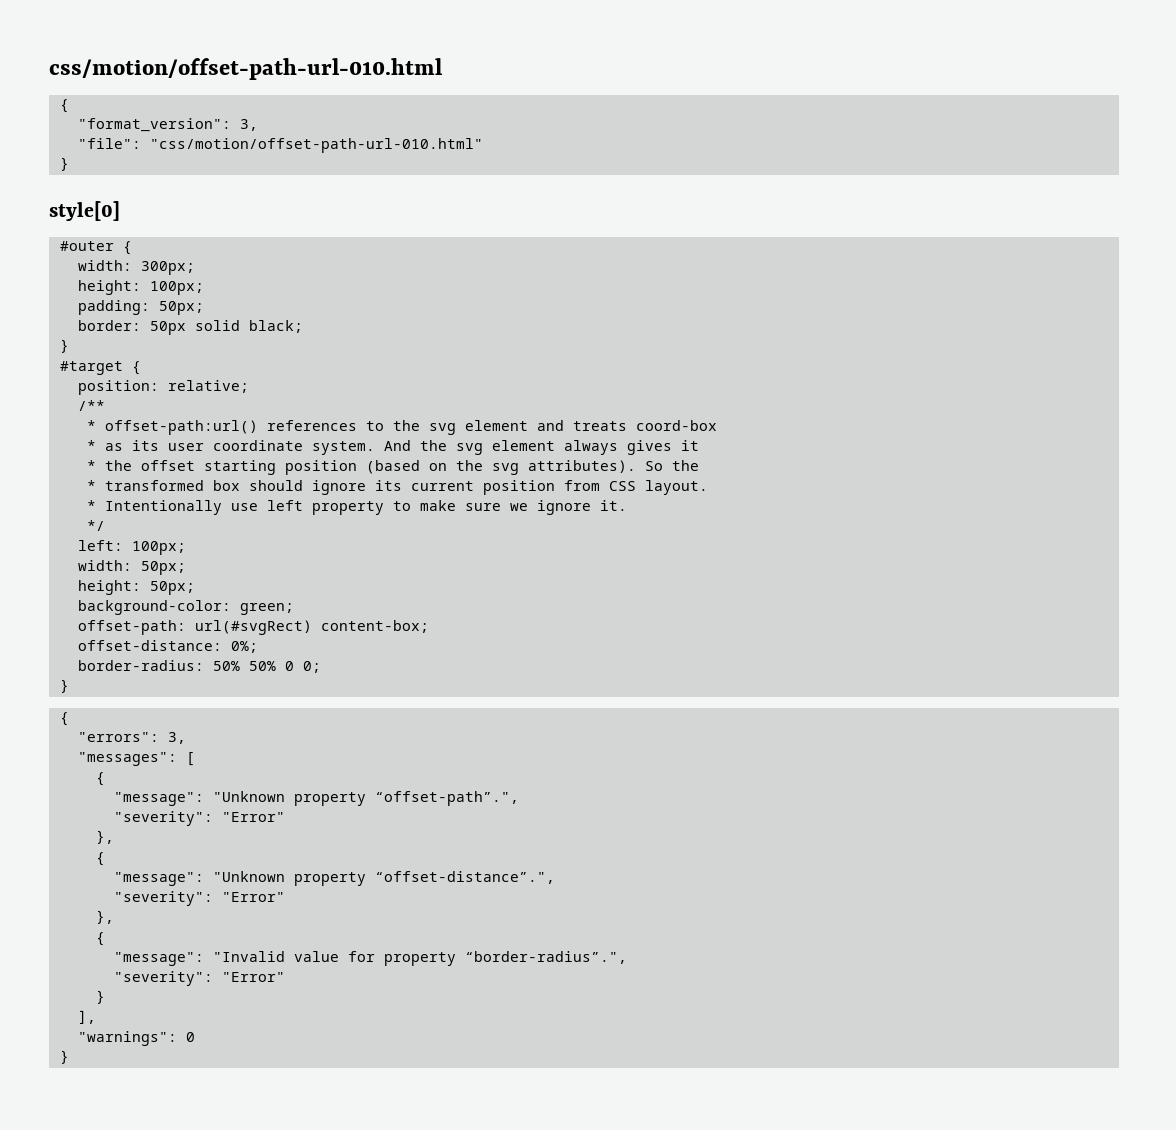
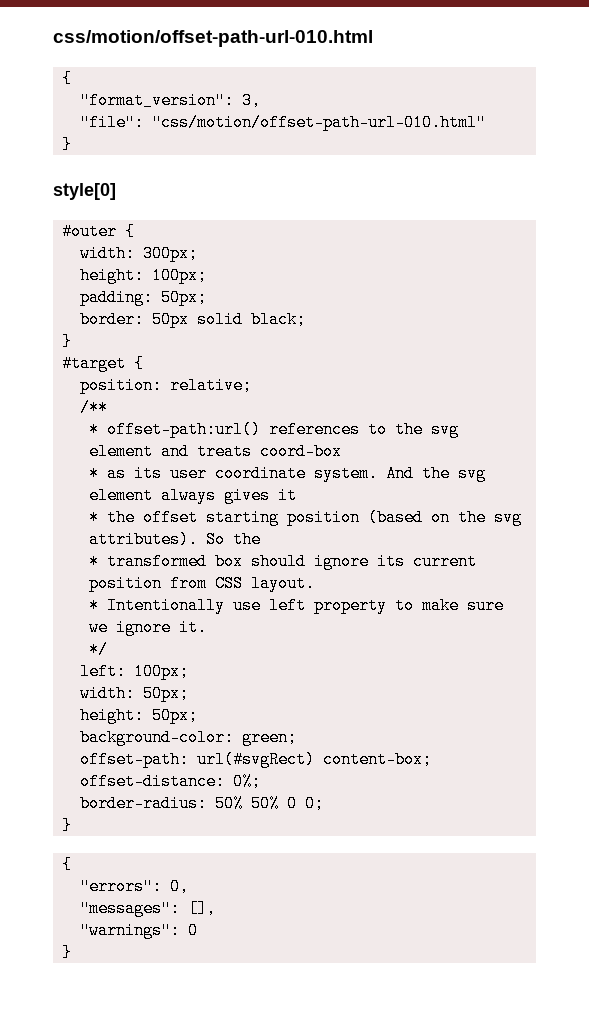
- "errors": 3,
+ "errors": 0,
- "messages": [
- {
- "message": "Unknown property “offset-path”.",
- "severity": "Error"
- },
- {
- "message": "Unknown property “offset-distance”.",
- "severity": "Error"
- },
- {
- "message": "Invalid value for property “border-radius”.",
- "severity": "Error"
- }
- ],
+ "messages": [],

